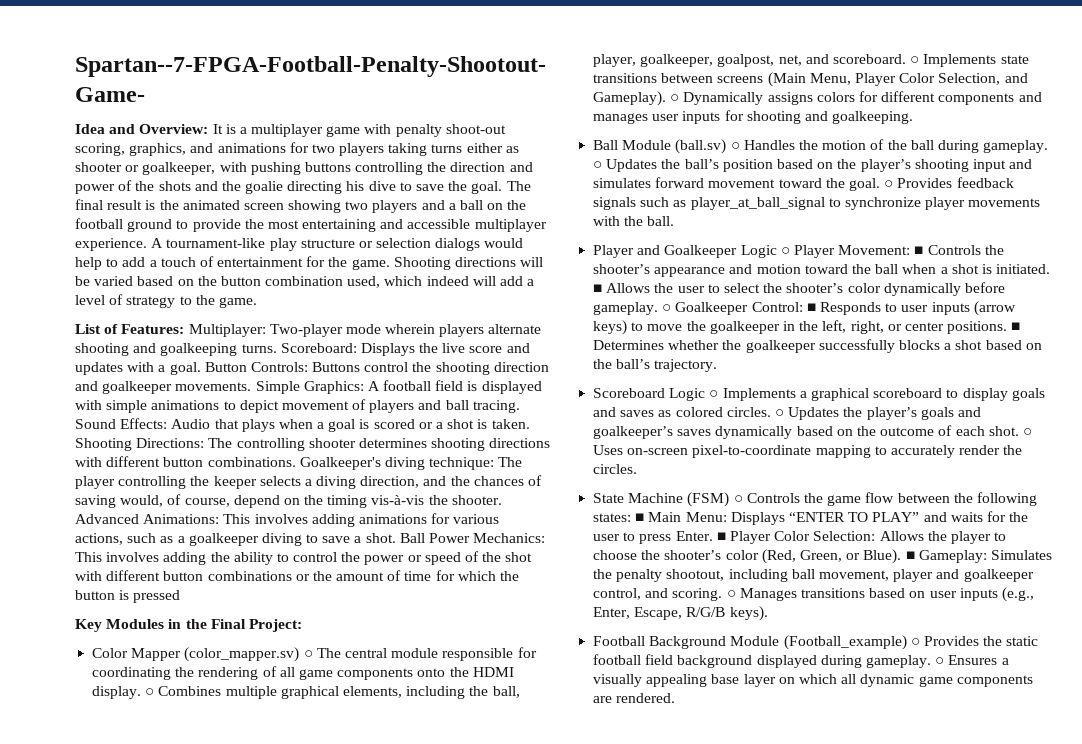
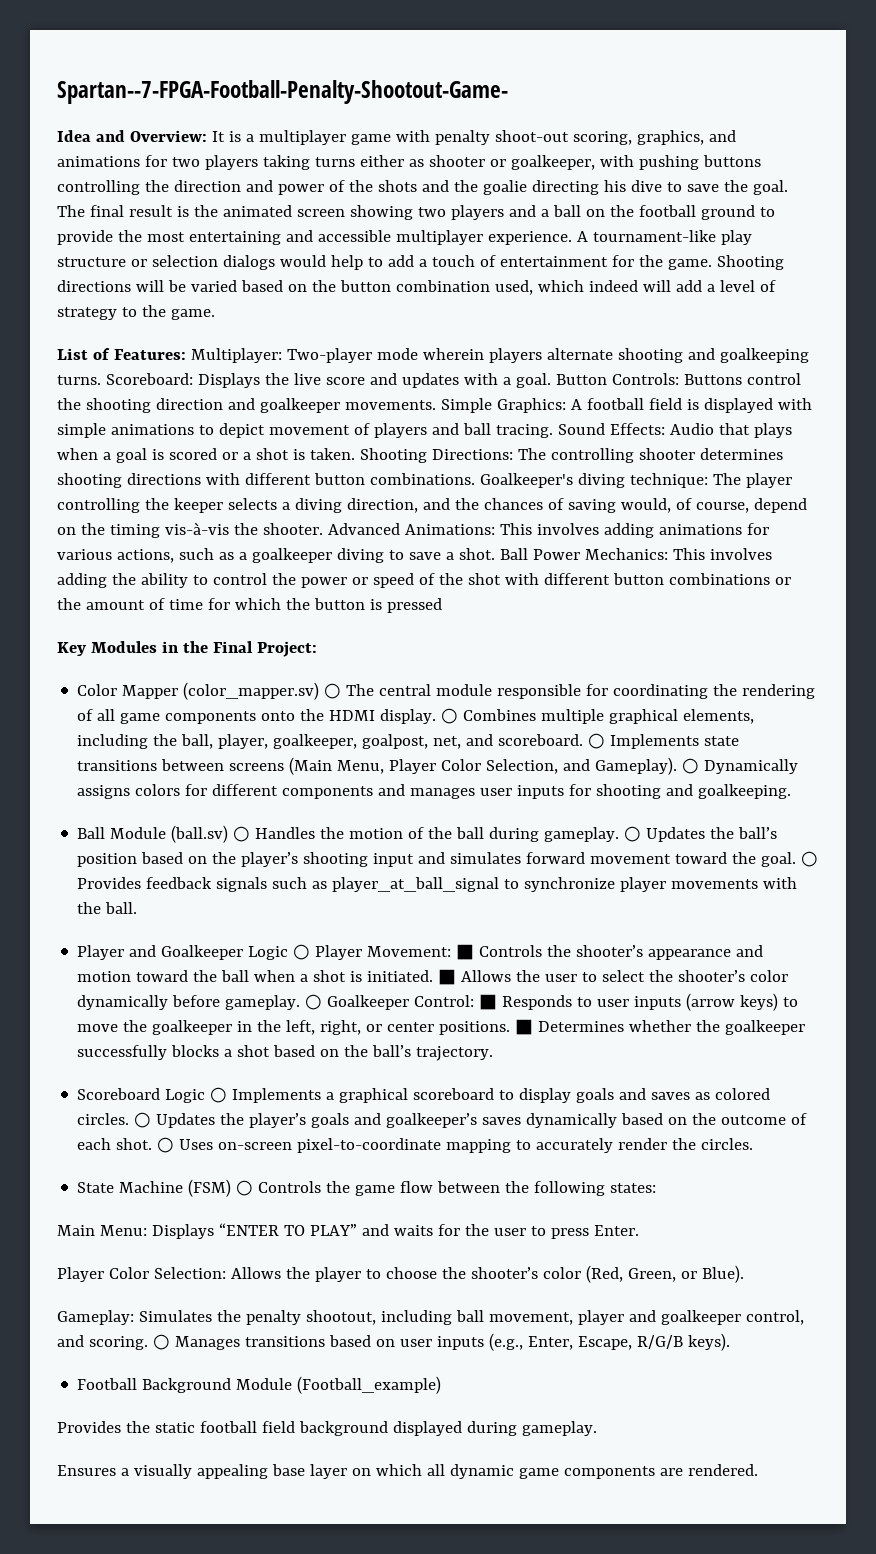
- State Machine (FSM) ○ Controls the game flow between the following states: ■ Main Menu: Displays “ENTER TO PLAY” and waits for the user to press Enter. ■ Player Color Selection: Allows the player to choose the shooter’s color (Red, Green, or Blue). ■ Gameplay: Simulates the penalty shootout, including ball movement, player and goalkeeper control, and scoring.
+ State Machine (FSM) ○ Controls the game flow between the following states:
+ Main Menu: Displays “ENTER TO PLAY” and waits for the user to press Enter.
+ Player Color Selection: Allows the player to choose the shooter’s color (Red, Green, or Blue).
+ Gameplay: Simulates the penalty shootout, including ball movement, player and goalkeeper control, and scoring.
- Football Background Module (Football_example) ○ Provides the static football field background displayed during gameplay. ○ Ensures a visually appealing base layer on which all dynamic game components are rendered.
+ Football Background Module (Football_example)
+ Provides the static football field background displayed during gameplay.
+ Ensures a visually appealing base layer on which all dynamic game components are rendered.

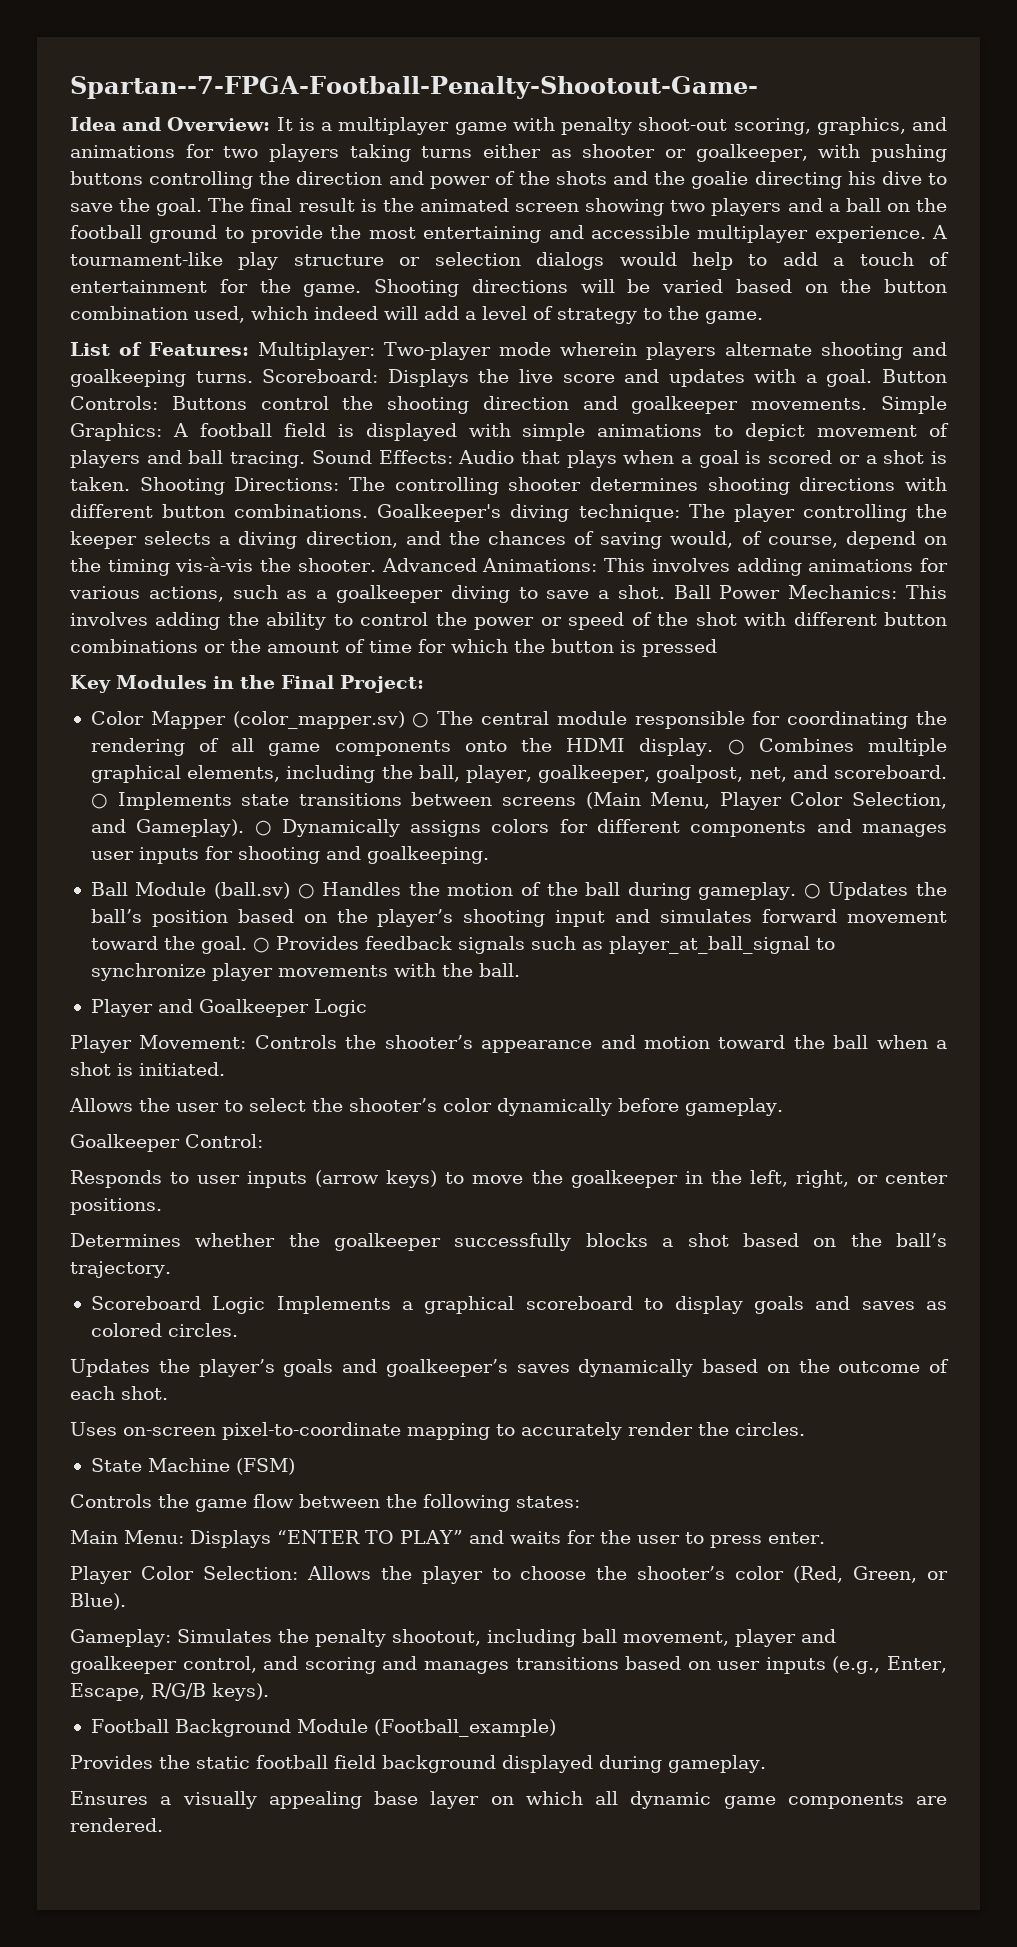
- Player and Goalkeeper Logic ○ Player Movement:
+ Player and Goalkeeper Logic
+ Player Movement:
- ■ Controls the shooter’s appearance and motion toward the ball when a shot is initiated. ■ Allows the user to select the shooter’s color dynamically before gameplay. ○ Goalkeeper Control: ■ Responds to user inputs (arrow keys) to move the goalkeeper in the left, right, or center positions. ■ Determines whether the goalkeeper successfully blocks a shot based on the ball’s trajectory.
+ Controls the shooter’s appearance and motion toward the ball when a shot is initiated.
+ Allows the user to select the shooter’s color dynamically before gameplay.
+ Goalkeeper Control:
+ Responds to user inputs (arrow keys) to move the goalkeeper in the left, right, or center positions.
+ Determines whether the goalkeeper successfully blocks a shot based on the ball’s trajectory.
- Scoreboard Logic ○ Implements a graphical scoreboard to display goals and saves as colored circles. ○ Updates the player’s goals and goalkeeper’s saves dynamically based on the outcome of each shot. ○ Uses on-screen pixel-to-coordinate mapping to accurately render the circles.
+ Scoreboard Logic Implements a graphical scoreboard to display goals and saves as colored circles.
+ Updates the player’s goals and goalkeeper’s saves dynamically based on the outcome of each shot.
+ Uses on-screen pixel-to-coordinate mapping to accurately render the circles.
- State Machine (FSM) ○ Controls the game flow between the following states:
+ State Machine (FSM)
+ Controls the game flow between the following states:
- Main Menu: Displays “ENTER TO PLAY” and waits for the user to press Enter.
+ Main Menu: Displays “ENTER TO PLAY” and waits for the user to press enter.
- Gameplay: Simulates the penalty shootout, including ball movement, player and goalkeeper control, and scoring. ○ Manages transitions based on user inputs (e.g., Enter, Escape, R/G/B keys).
+ Gameplay: Simulates the penalty shootout, including ball movement, player and goalkeeper control, and scoring and manages transitions based on user inputs (e.g., Enter, Escape, R/G/B keys).

